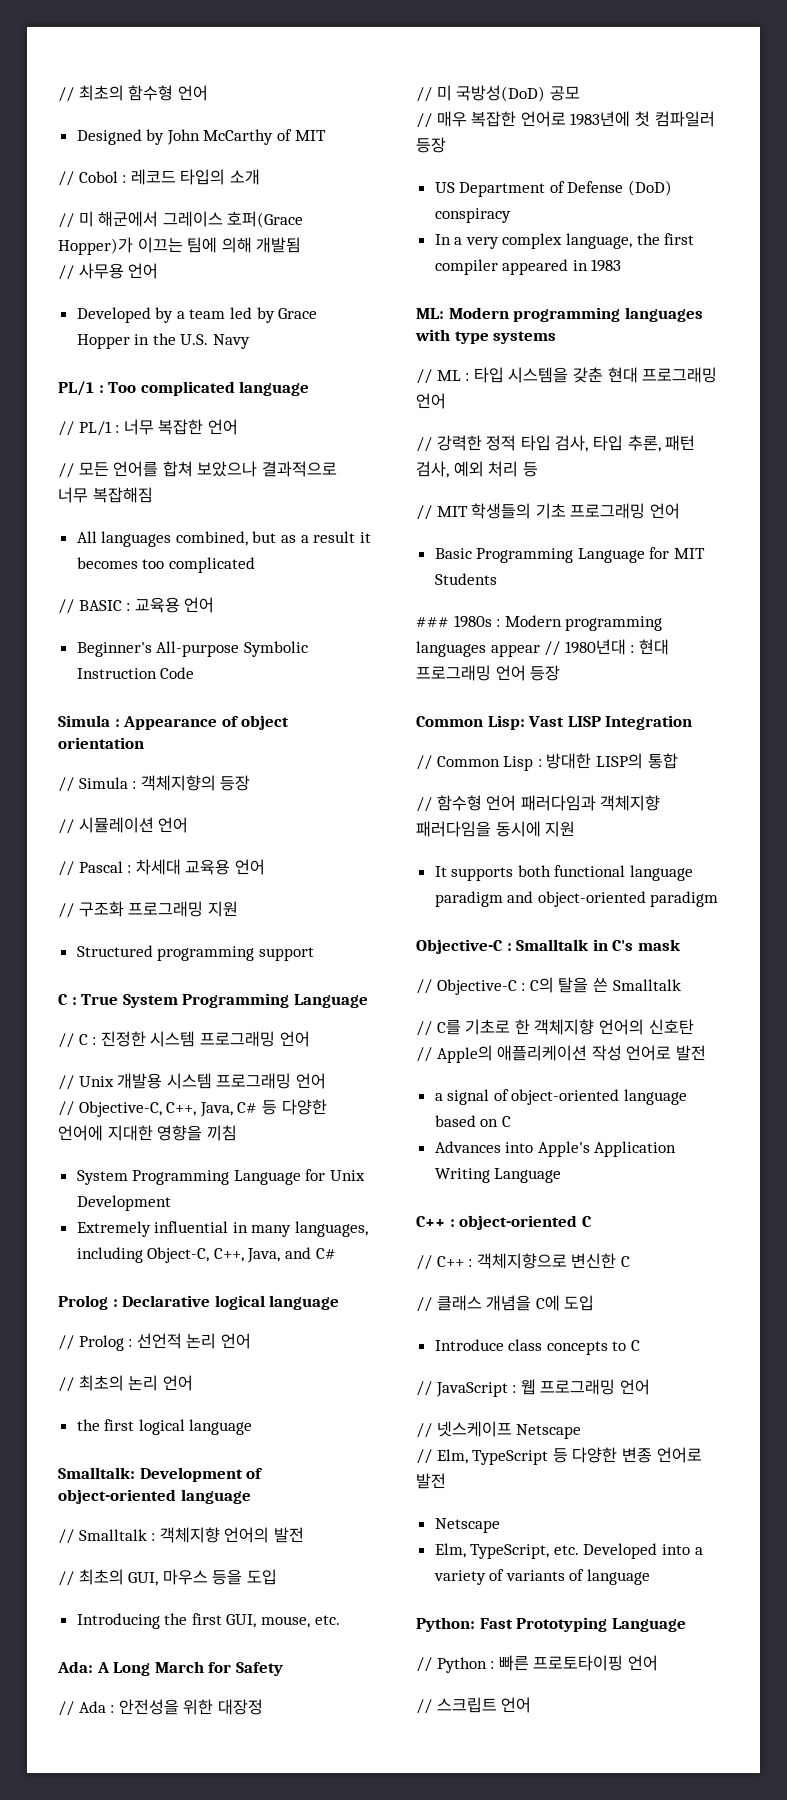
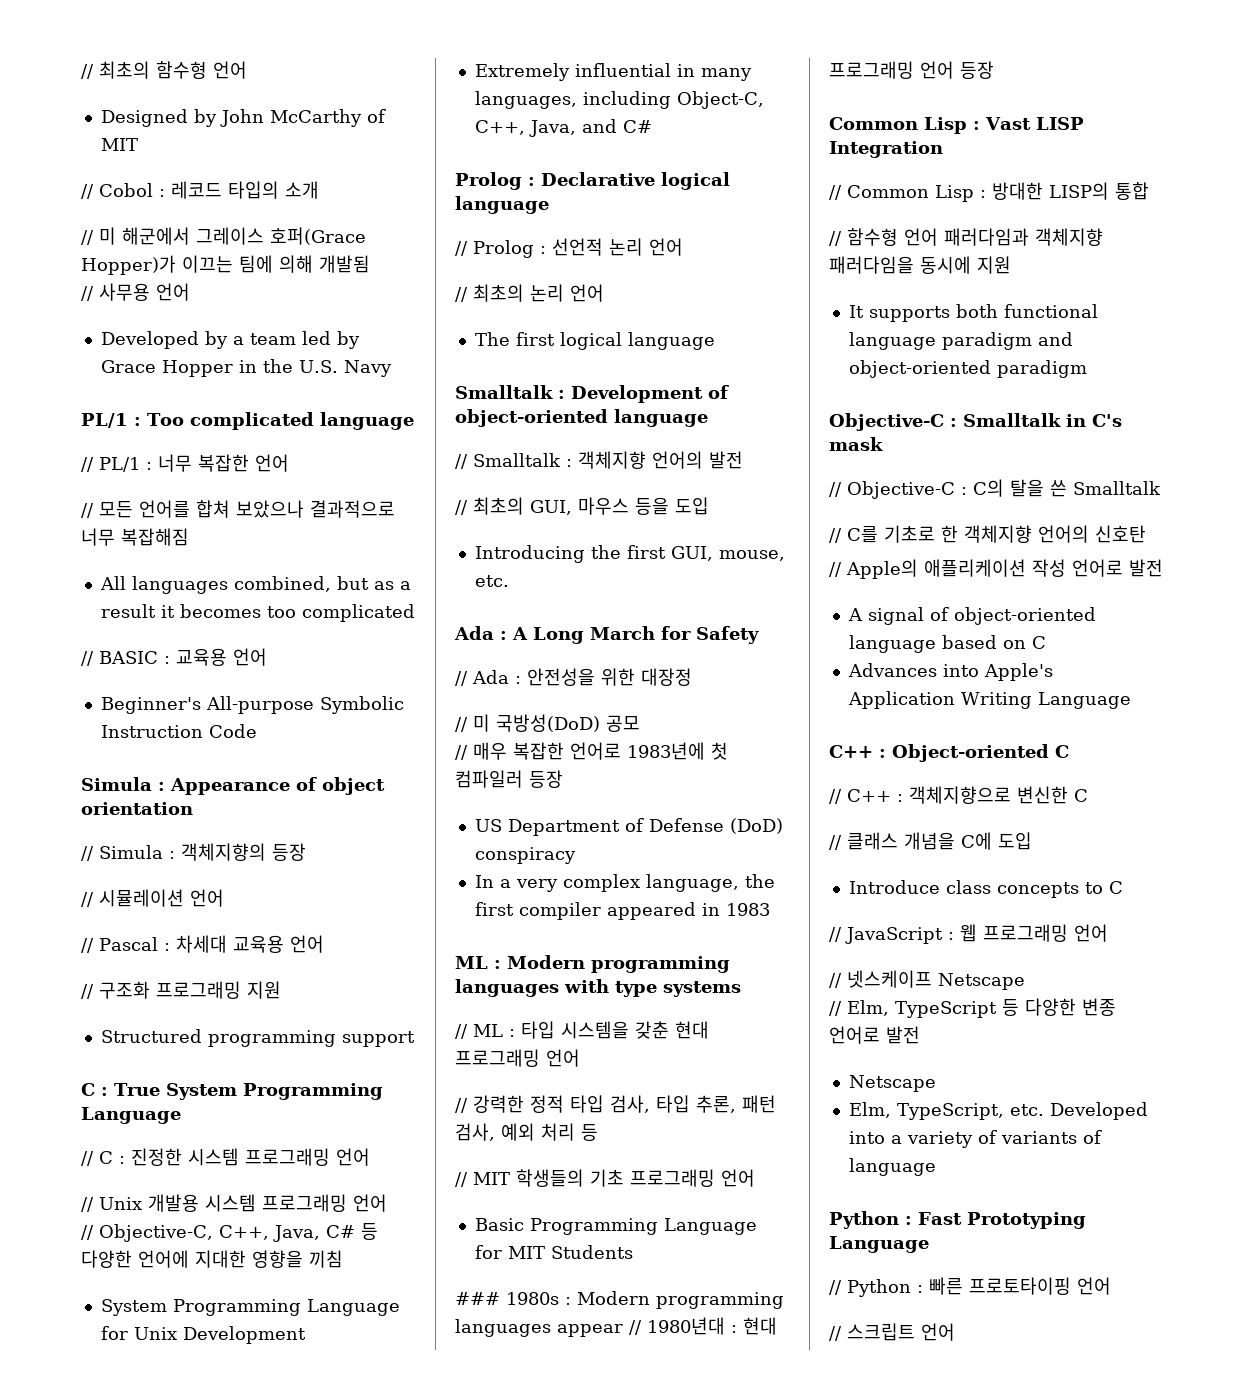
- the first logical language
+ The first logical language
- Smalltalk: Development of object-oriented language
+ Smalltalk : Development of object-oriented language
- Ada: A Long March for Safety
+ Ada : A Long March for Safety
- ML: Modern programming languages with type systems
+ ML : Modern programming languages with type systems
- Common Lisp: Vast LISP Integration
+ Common Lisp : Vast LISP Integration
- a signal of object-oriented language based on C
+ A signal of object-oriented language based on C
- C++ : object-oriented C
+ C++ : Object-oriented C
- Python: Fast Prototyping Language
+ Python : Fast Prototyping Language

